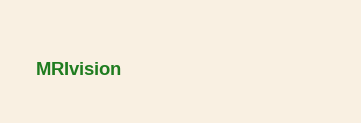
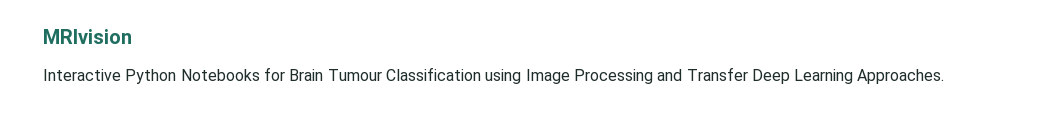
+ Interactive Python Notebooks for Brain Tumour Classification using Image Processing and Transfer Deep Learning Approaches.

